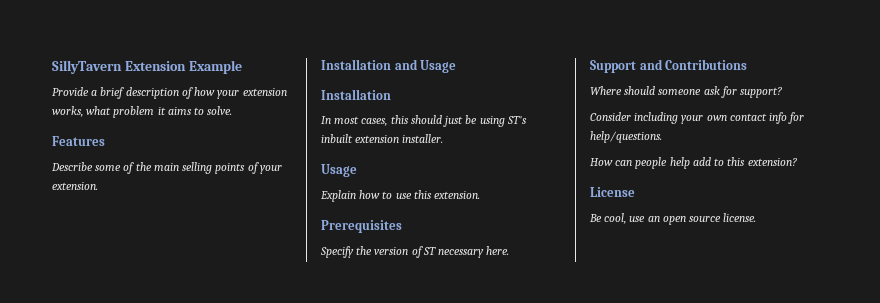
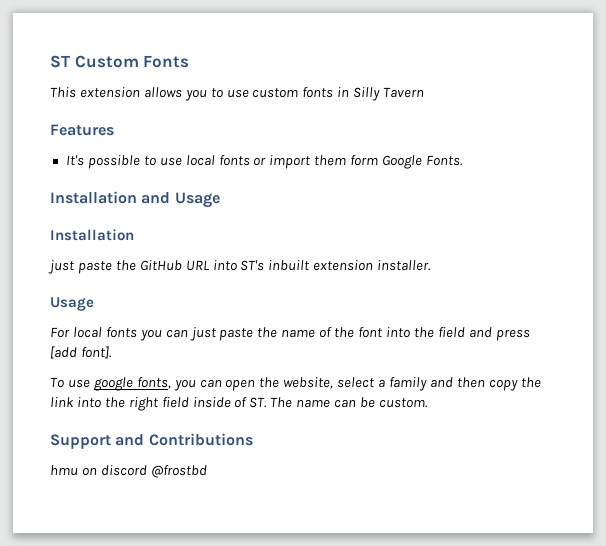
- SillyTavern Extension Example
- Provide a brief description of how your extension works, what problem it aims to solve.
+ ST Custom Fonts
+ This extension allows you to use custom fonts in Silly Tavern
  Features
- Describe some of the main selling points of your extension.
+ It's possible to use local fonts or import them form Google Fonts.
  Installation and Usage
  Installation
- In most cases, this should just be using ST's inbuilt extension installer.
+ just paste the GitHub URL into ST's inbuilt extension installer.
- Explain how to use this extension.
- Prerequisites
- Specify the version of ST necessary here.
+ For local fonts you can just paste the name of the font into the field and press [add font].
+ To use google fonts, you can open the website, select a family and then copy the link into the right field inside of ST. The name can be custom.
  Support and Contributions
- Where should someone ask for support?
- Consider including your own contact info for help/questions.
- How can people help add to this extension?
- License
- Be cool, use an open source license.
+ hmu on discord @frostbd

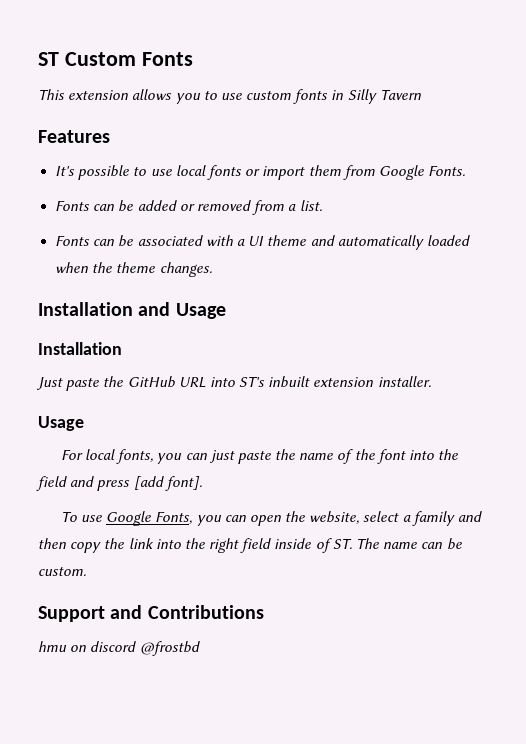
- It's possible to use local fonts or import them form Google Fonts.
+ It's possible to use local fonts or import them from Google Fonts.
+ Fonts can be added or removed from a list.
+ Fonts can be associated with a UI theme and automatically loaded when the theme changes.
- just paste the GitHub URL into ST's inbuilt extension installer.
+ Just paste the GitHub URL into ST's inbuilt extension installer.
- For local fonts you can just paste the name of the font into the field and press [add font].
+ For local fonts, you can just paste the name of the font into the field and press [add font].
- To use google fonts, you can open the website, select a family and then copy the link into the right field inside of ST. The name can be custom.
+ To use Google Fonts, you can open the website, select a family and then copy the link into the right field inside of ST. The name can be custom.

